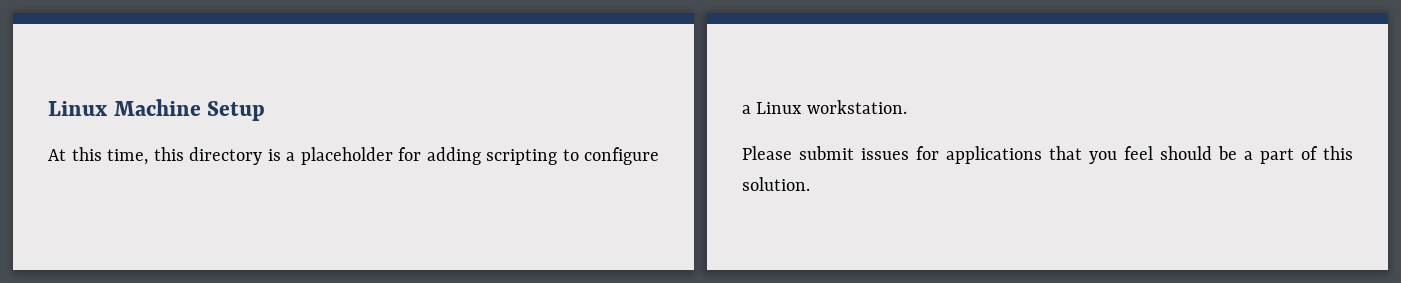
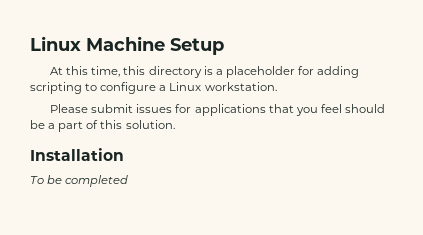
+ Installation
+ To be completed

